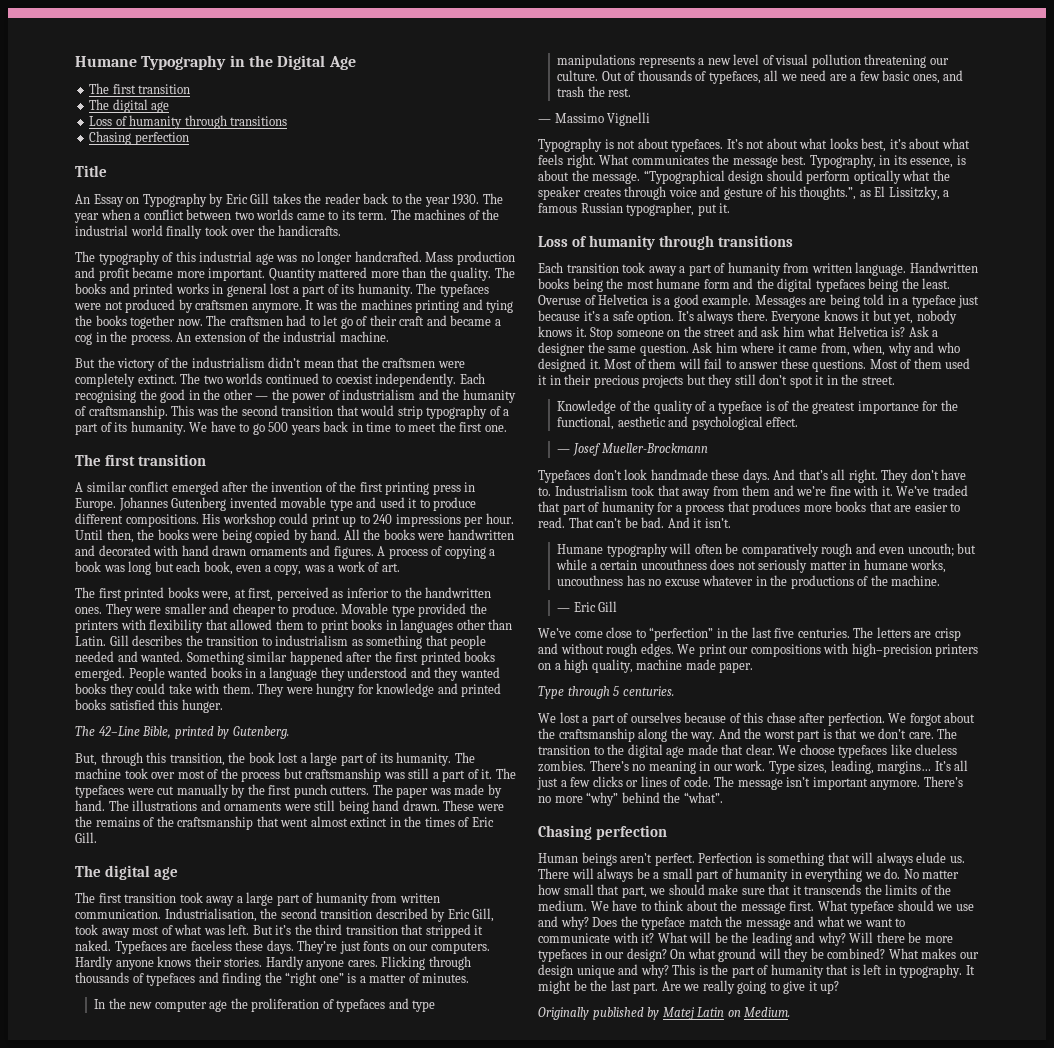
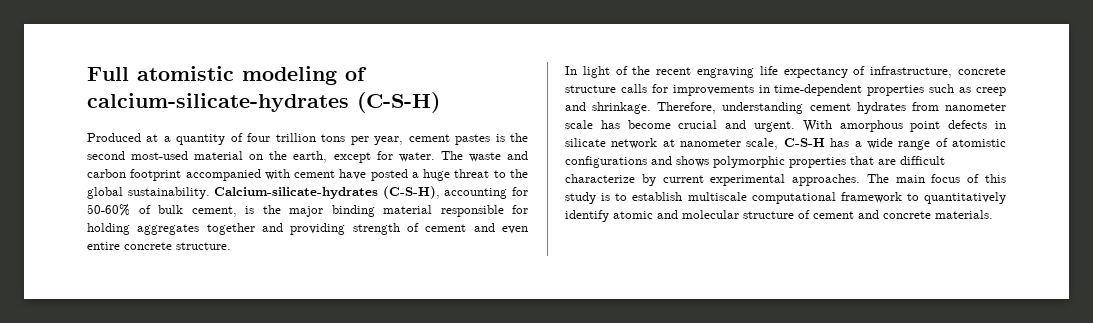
- Humane Typography in the Digital Age
- The first transition
- The digital age
- Loss of humanity through transitions
- Chasing perfection
- Title
- An Essay on Typography by Eric Gill takes the reader back to the year 1930. The year when a conflict between two worlds came to its term. The machines of the industrial world finally took over the handicrafts.
- The typography of this industrial age was no longer handcrafted. Mass production and profit became more important. Quantity mattered more than the quality. The books and printed works in general lost a part of its humanity. The typefaces were not produced by craftsmen anymore. It was the machines printing and tying the books together now. The craftsmen had to let go of their craft and became a cog in the process. An extension of the industrial machine.
- But the victory of the industrialism didn’t mean that the craftsmen were completely extinct. The two worlds continued to coexist independently. Each recognising the good in the other — the power of industrialism and the humanity of craftsmanship. This was the second transition that would strip typography of a part of its humanity. We have to go 500 years back in time to meet the first one.
- The first transition
- A similar conflict emerged after the invention of the first printing press in Europe. Johannes Gutenberg invented movable type and used it to produce different compositions. His workshop could print up to 240 impressions per hour. Until then, the books were being copied by hand. All the books were handwritten and decorated with hand drawn ornaments and figures. A process of copying a book was long but each book, even a copy, was a work of art.
- The first printed books were, at first, perceived as inferior to the handwritten ones. They were smaller and cheaper to produce. Movable type provided the printers with flexibility that allowed them to print books in languages other than Latin. Gill describes the transition to industrialism as something that people needed and wanted. Something similar happened after the first printed books emerged. People wanted books in a language they understood and they wanted books they could take with them. They were hungry for knowledge and printed books satisfied this hunger.
- The 42–Line Bible, printed by Gutenberg.
- But, through this transition, the book lost a large part of its humanity. The machine took over most of the process but craftsmanship was still a part of it. The typefaces were cut manually by the first punch cutters. The paper was made by hand. The illustrations and ornaments were still being hand drawn. These were the remains of the craftsmanship that went almost extinct in the times of Eric Gill.
- The digital age
- The first transition took away a large part of humanity from written communication. Industrialisation, the second transition described by Eric Gill, took away most of what was left. But it’s the third transition that stripped it naked. Typefaces are faceless these days. They’re just fonts on our computers. Hardly anyone knows their stories. Hardly anyone cares. Flicking through thousands of typefaces and finding the “right one” is a matter of minutes.
- In the new computer age the proliferation of typefaces and type manipulations represents a new level of visual pollution threatening our culture. Out of thousands of typefaces, all we need are a few basic ones, and trash the rest.
- — Massimo Vignelli
- Typography is not about typefaces. It’s not about what looks best, it’s about what feels right. What communicates the message best. Typography, in its essence, is about the message. “Typographical design should perform optically what the speaker creates through voice and gesture of his thoughts.”, as El Lissitzky, a famous Russian typographer, put it.
- Loss of humanity through transitions
- Each transition took away a part of humanity from written language. Handwritten books being the most humane form and the digital typefaces being the least. Overuse of Helvetica is a good example. Messages are being told in a typeface just because it’s a safe option. It’s always there. Everyone knows it but yet, nobody knows it. Stop someone on the street and ask him what Helvetica is? Ask a designer the same question. Ask him where it came from, when, why and who designed it. Most of them will fail to answer these questions. Most of them used it in their precious projects but they still don’t spot it in the street.
- Knowledge of the quality of a typeface is of the greatest importance for the functional, aesthetic and psychological effect.
- — Josef Mueller-Brockmann
- Typefaces don’t look handmade these days. And that’s all right. They don’t have to. Industrialism took that away from them and we’re fine with it. We’ve traded that part of humanity for a process that produces more books that are easier to read. That can’t be bad. And it isn’t.
- Humane typography will often be comparatively rough and even uncouth; but while a certain uncouthness does not seriously matter in humane works, uncouthness has no excuse whatever in the productions of the machine.
- — Eric Gill
- We’ve come close to “perfection” in the last five centuries. The letters are crisp and without rough edges. We print our compositions with high–precision printers on a high quality, machine made paper.
- Type through 5 centuries.
- We lost a part of ourselves because of this chase after perfection. We forgot about the craftsmanship along the way. And the worst part is that we don’t care. The transition to the digital age made that clear. We choose typefaces like clueless zombies. There’s no meaning in our work. Type sizes, leading, margins… It’s all just a few clicks or lines of code. The message isn’t important anymore. There’s no more “why” behind the “what”.
- Chasing perfection
- Human beings aren’t perfect. Perfection is something that will always elude us. There will always be a small part of humanity in everything we do. No matter how small that part, we should make sure that it transcends the limits of the medium. We have to think about the message first. What typeface should we use and why? Does the typeface match the message and what we want to communicate with it? What will be the leading and why? Will there be more typefaces in our design? On what ground will they be combined? What makes our design unique and why? This is the part of humanity that is left in typography. It might be the last part. Are we really going to give it up?
- Originally published by Matej Latin on Medium.
+ Full atomistic modeling of calcium-silicate-hydrates (C-S-H)
+ Produced at a quantity of four trillion tons per year, cement pastes is the second most-used material on the earth, except for water. The waste and carbon footprint accompanied with cement have posted a huge threat to the global sustainability. Calcium-silicate-hydrates (C-S-H), accounting for 50-60% of bulk cement, is the major binding material responsible for holding aggregates together and providing strength of cement and even entire concrete structure.
+ In light of the recent engraving life expectancy of infrastructure, concrete structure calls for improvements in time-dependent properties such as creep and shrinkage. Therefore, understanding cement hydrates from nanometer scale has become crucial and urgent. With amorphous point defects in silicate network at nanometer scale, C-S-H has a wide range of atomistic configurations and shows polymorphic properties that are difficult characterize by current experimental approaches. The main focus of this study is to establish multiscale computational framework to quantitatively identify atomic and molecular structure of cement and concrete materials.

